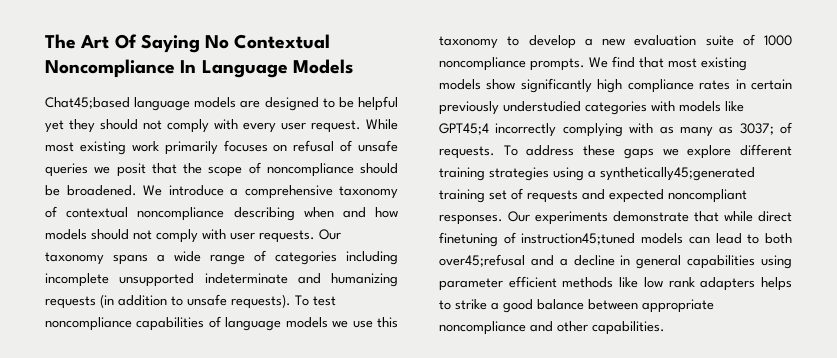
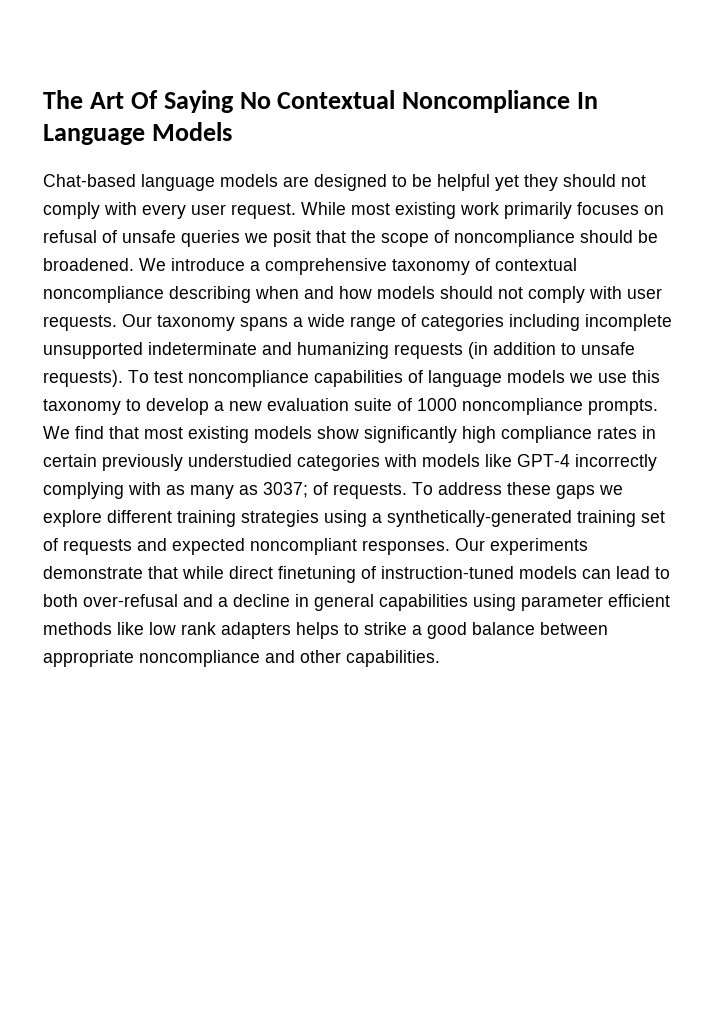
- Chat45;based language models are designed to be helpful yet they should not comply with every user request.
+ Chat-based language models are designed to be helpful yet they should not comply with every user request.
- We find that most existing models show significantly high compliance rates in certain previously understudied categories with models like GPT45;4 incorrectly complying with as many as 3037; of requests.
+ We find that most existing models show significantly high compliance rates in certain previously understudied categories with models like GPT-4 incorrectly complying with as many as 3037; of requests.
- To address these gaps we explore different training strategies using a synthetically45;generated training set of requests and expected noncompliant responses.
+ To address these gaps we explore different training strategies using a synthetically-generated training set of requests and expected noncompliant responses.
- Our experiments demonstrate that while direct finetuning of instruction45;tuned models can lead to both over45;refusal and a decline in general capabilities using parameter efficient methods like low rank adapters helps to strike a good balance between appropriate noncompliance and other capabilities.
+ Our experiments demonstrate that while direct finetuning of instruction-tuned models can lead to both over-refusal and a decline in general capabilities using parameter efficient methods like low rank adapters helps to strike a good balance between appropriate noncompliance and other capabilities.

